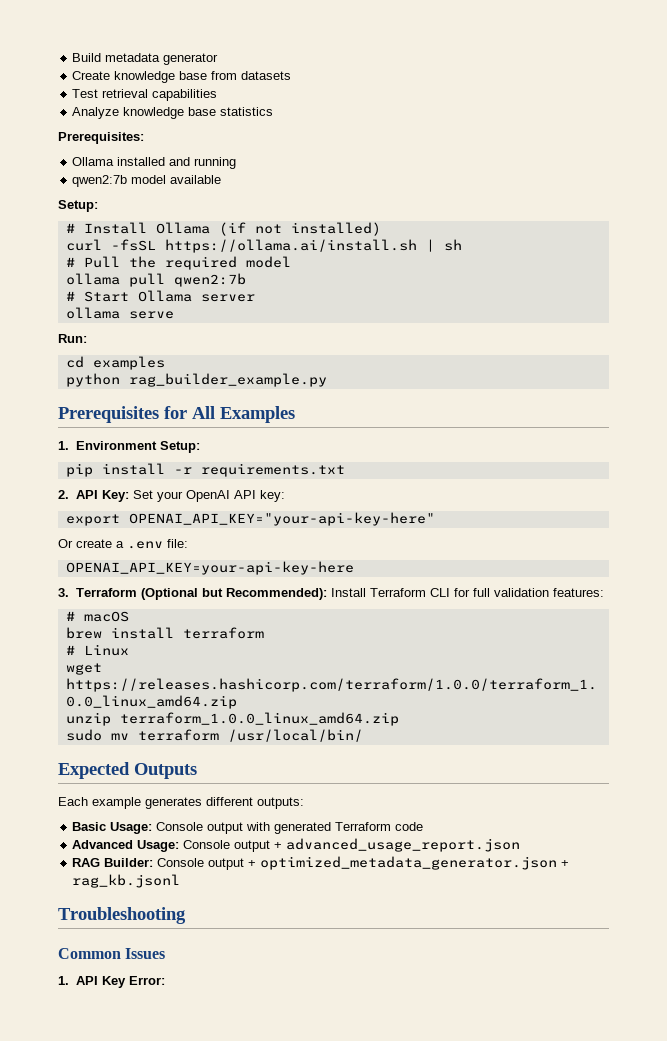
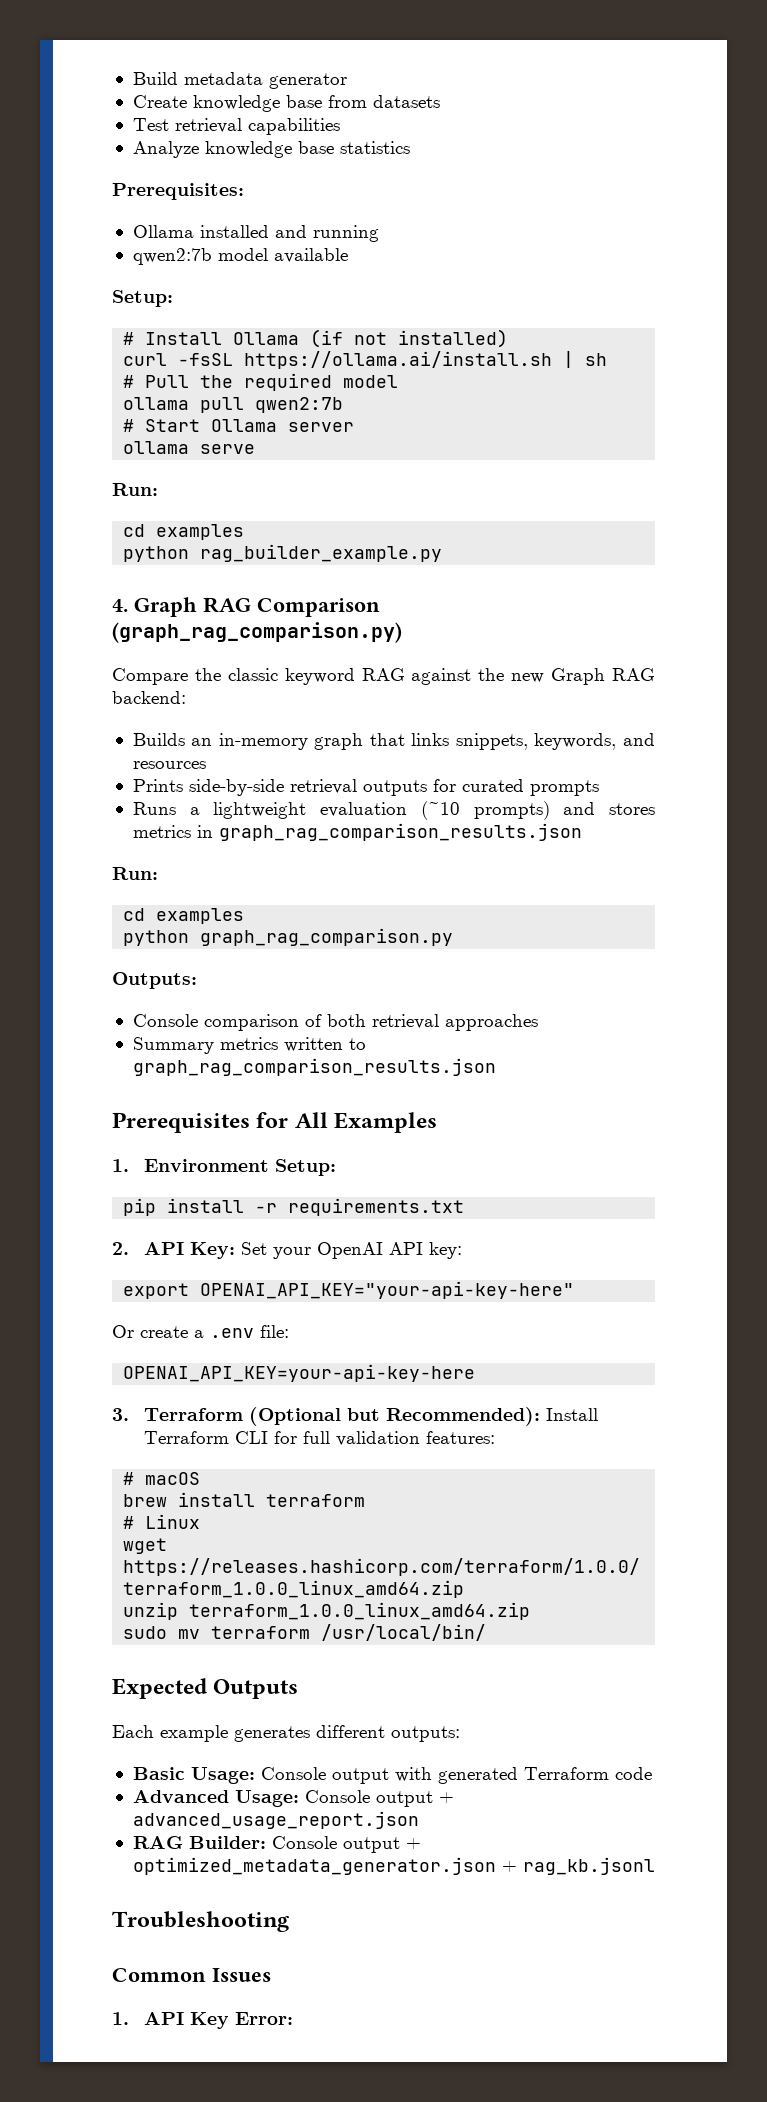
+ 4. Graph RAG Comparison (graph_rag_comparison.py)
+ Compare the classic keyword RAG against the new Graph RAG backend:
+ Builds an in-memory graph that links snippets, keywords, and resources
+ Prints side-by-side retrieval outputs for curated prompts
+ Runs a lightweight evaluation (~10 prompts) and stores metrics in graph_rag_comparison_results.json
+ Run:
+ cd examples
+ python graph_rag_comparison.py
+ Outputs:
+ Console comparison of both retrieval approaches
+ Summary metrics written to graph_rag_comparison_results.json

